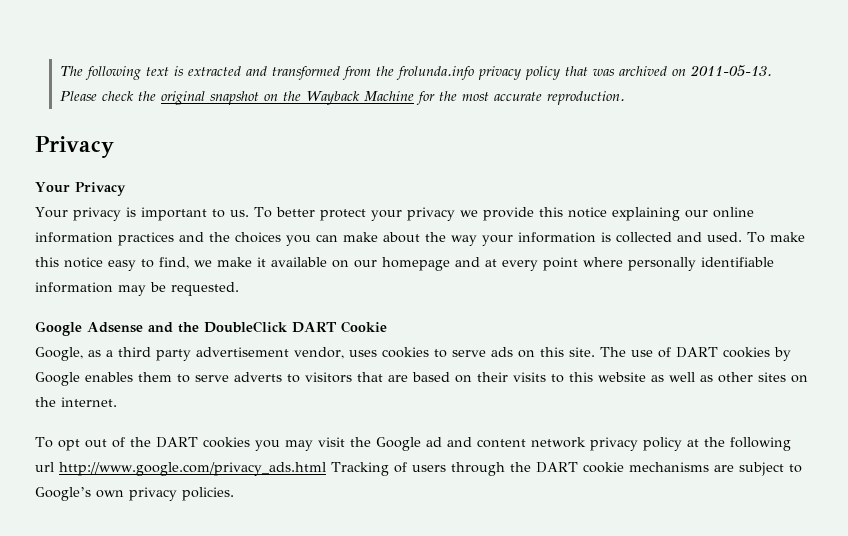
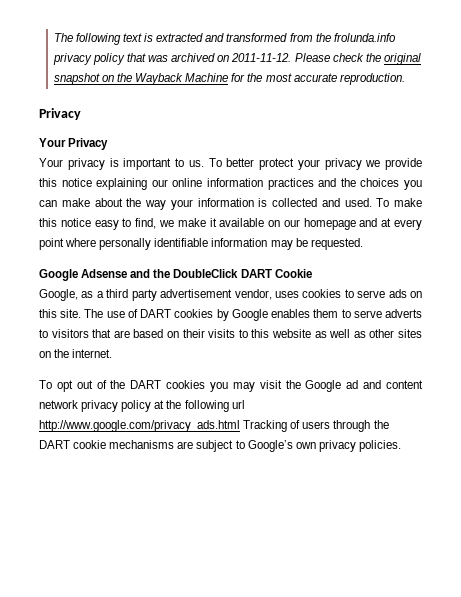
- The following text is extracted and transformed from the frolunda.info privacy policy that was archived on 2011-05-13.
+ The following text is extracted and transformed from the frolunda.info privacy policy that was archived on 2011-11-12.

